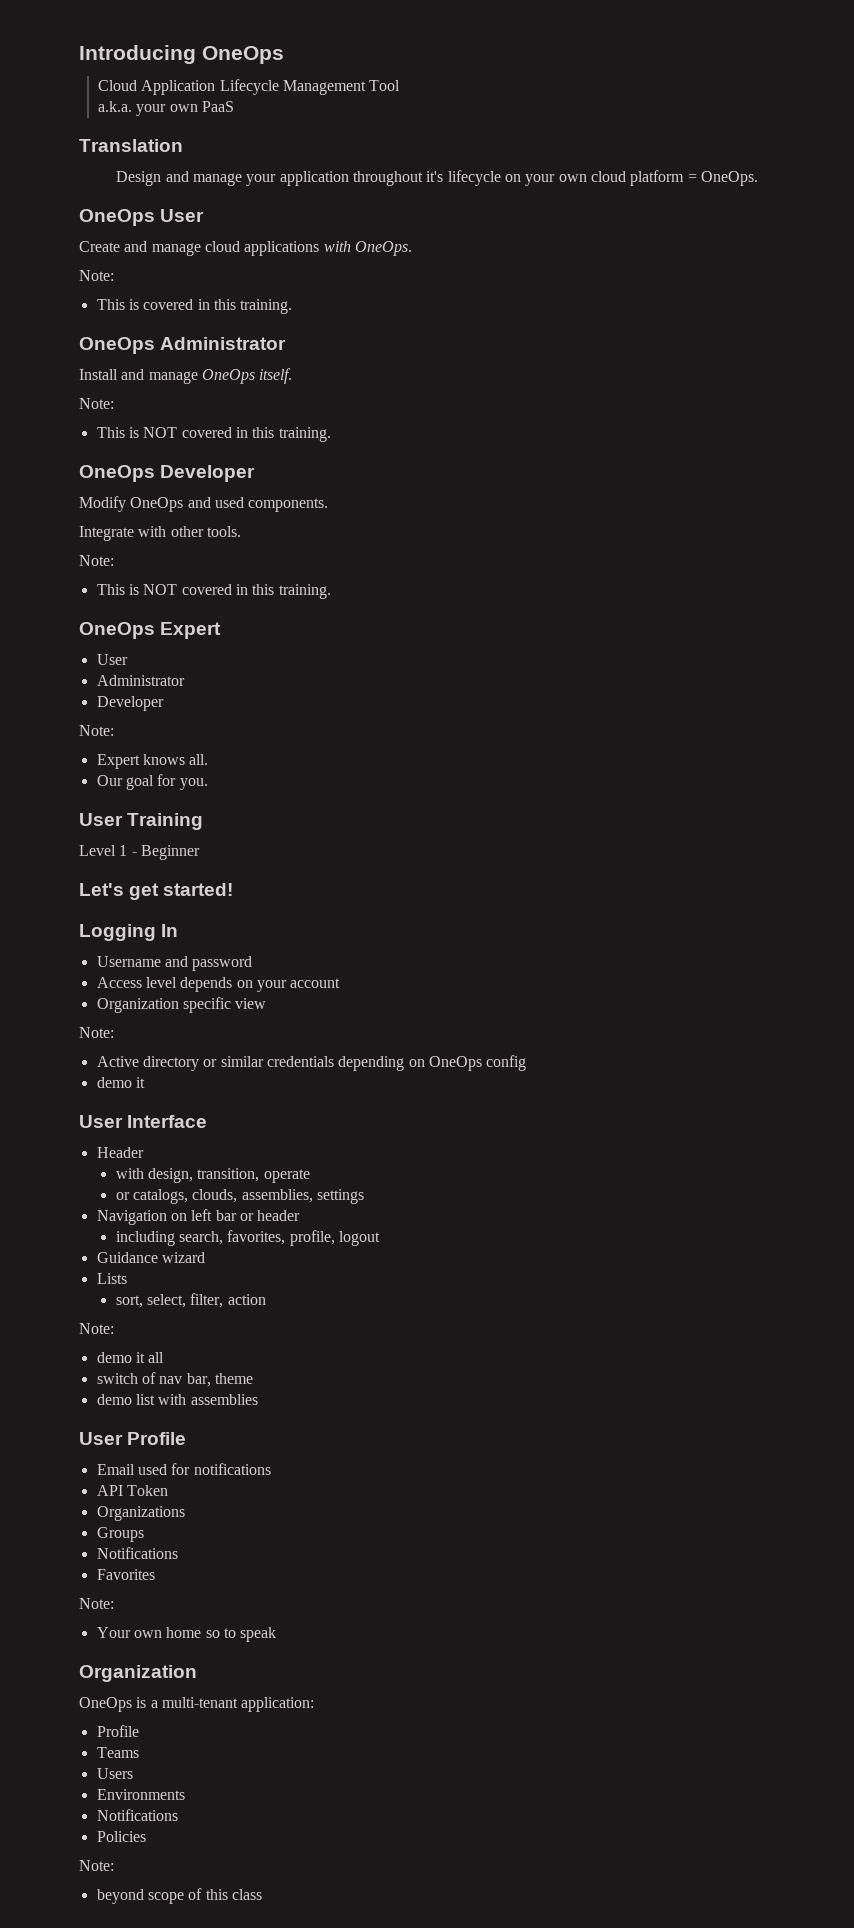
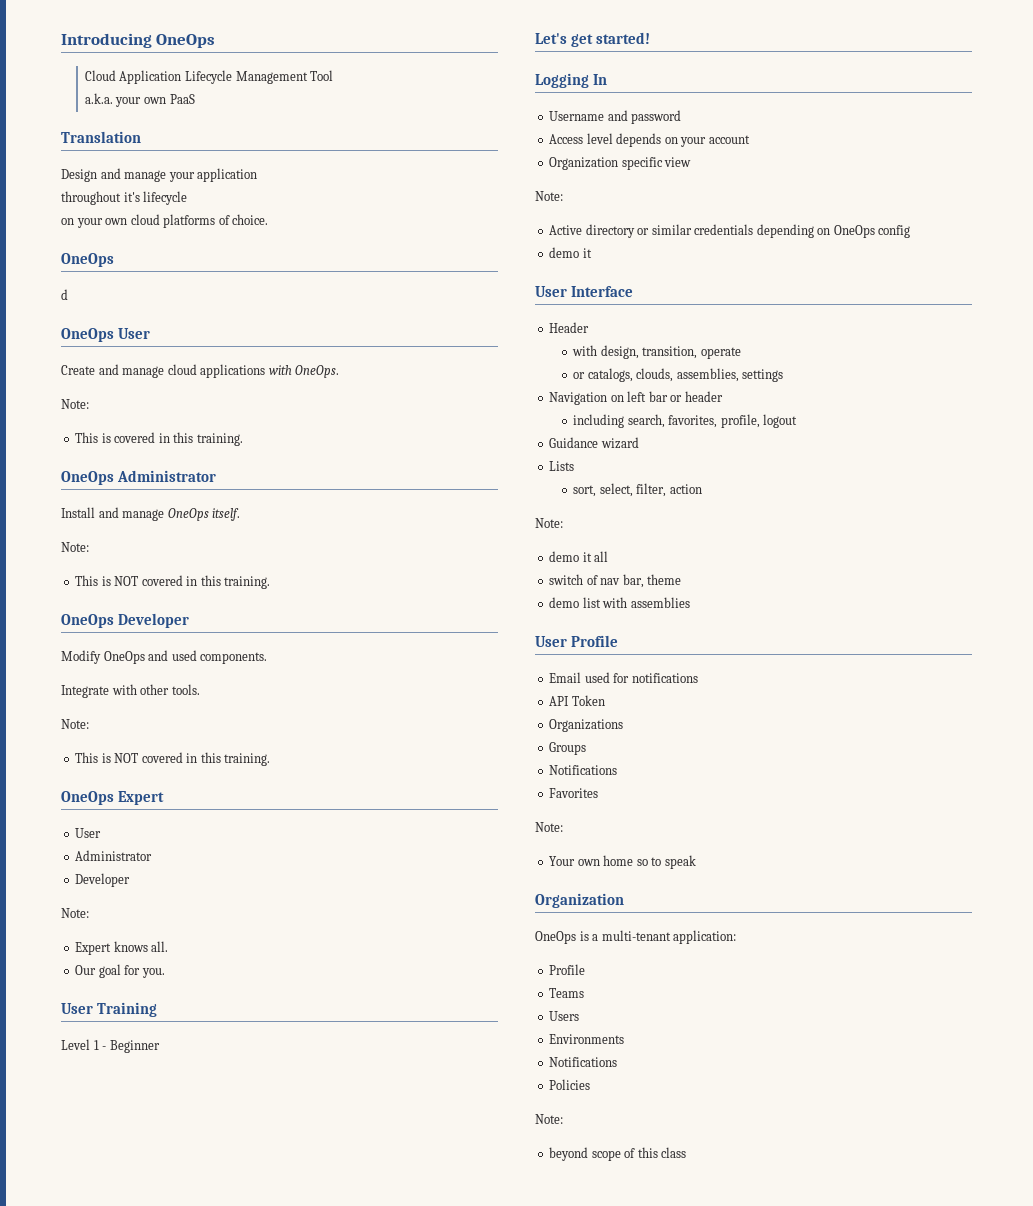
- Design and manage your application throughout it's lifecycle on your own cloud platform = OneOps.
+ Design and manage your application
+ throughout it's lifecycle
+ on your own cloud platforms of choice.
+ OneOps
+ d

